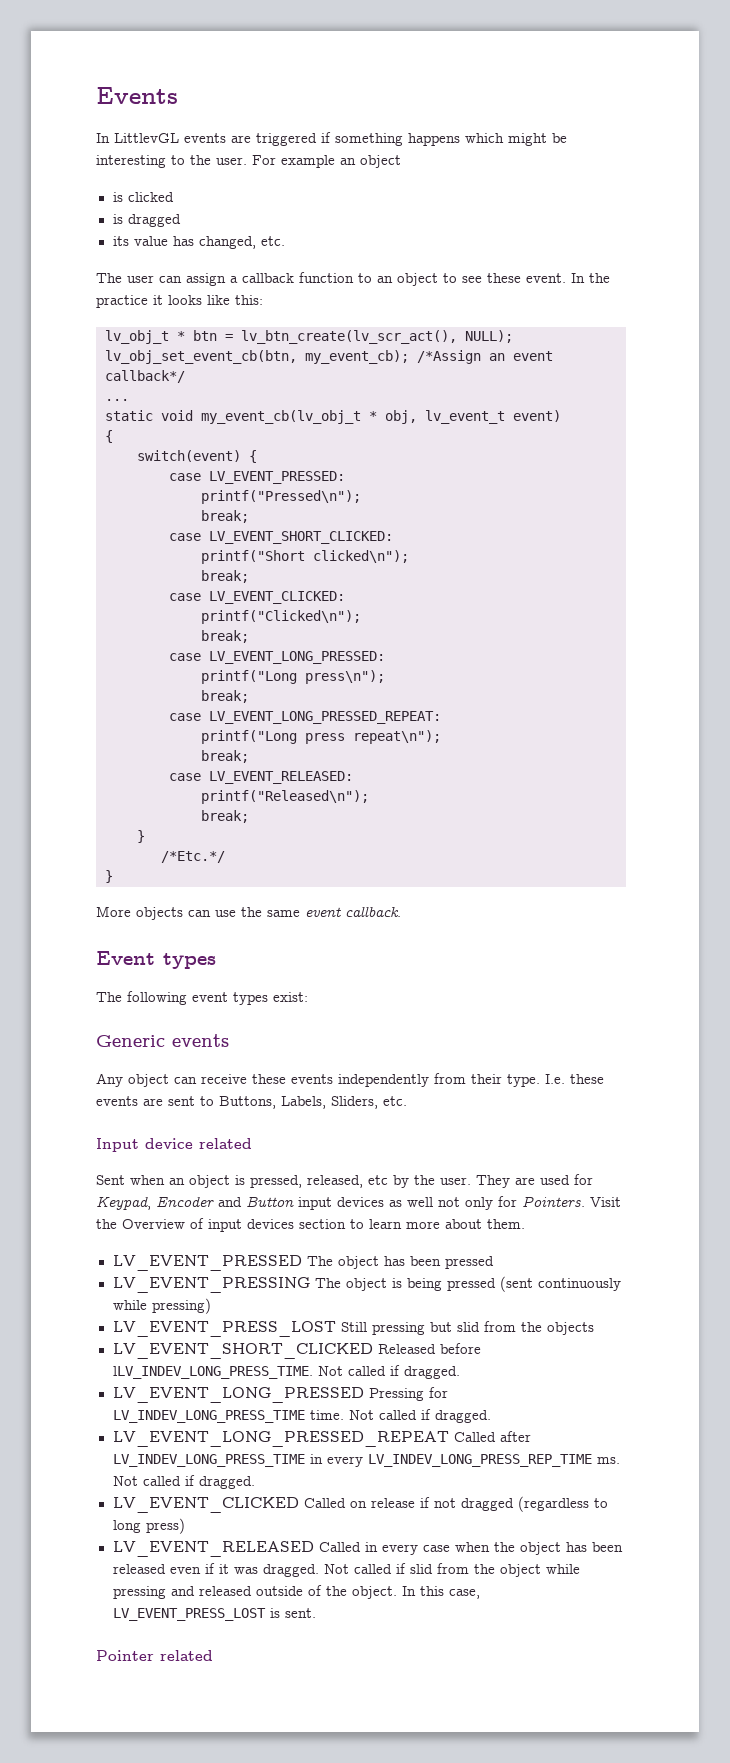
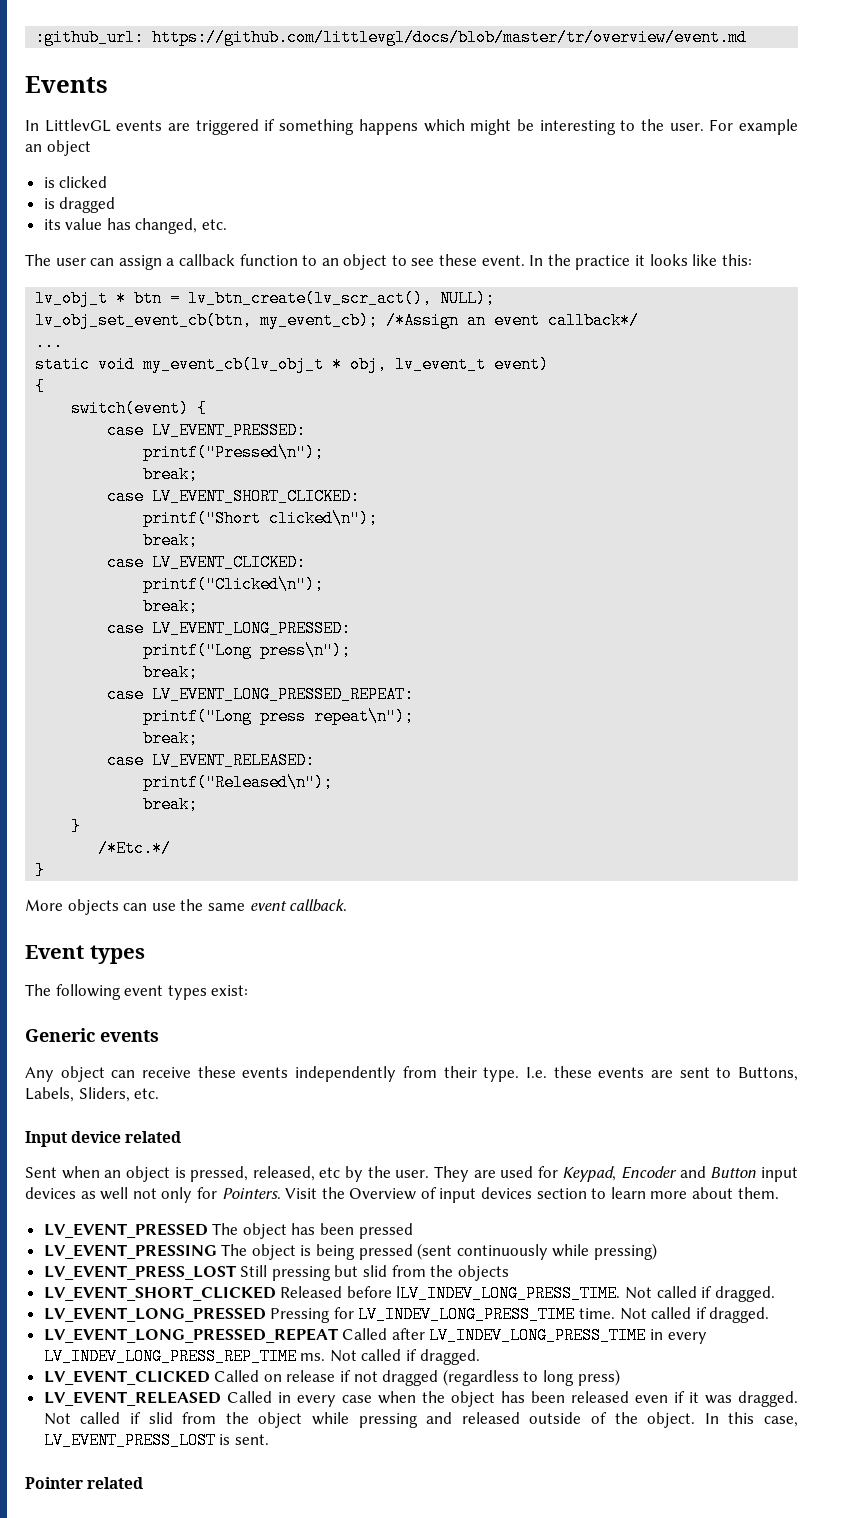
+ :github_url: https://github.com/littlevgl/docs/blob/master/tr/overview/event.md

